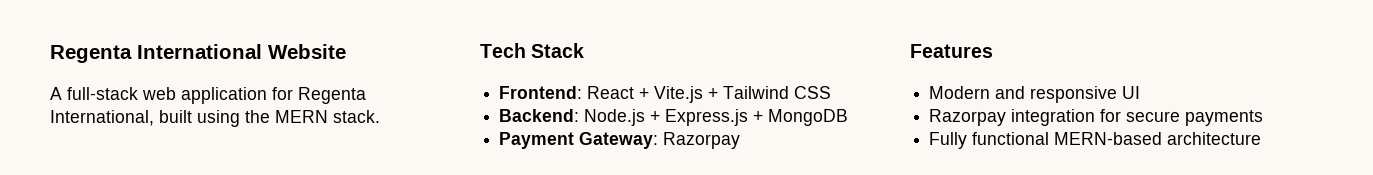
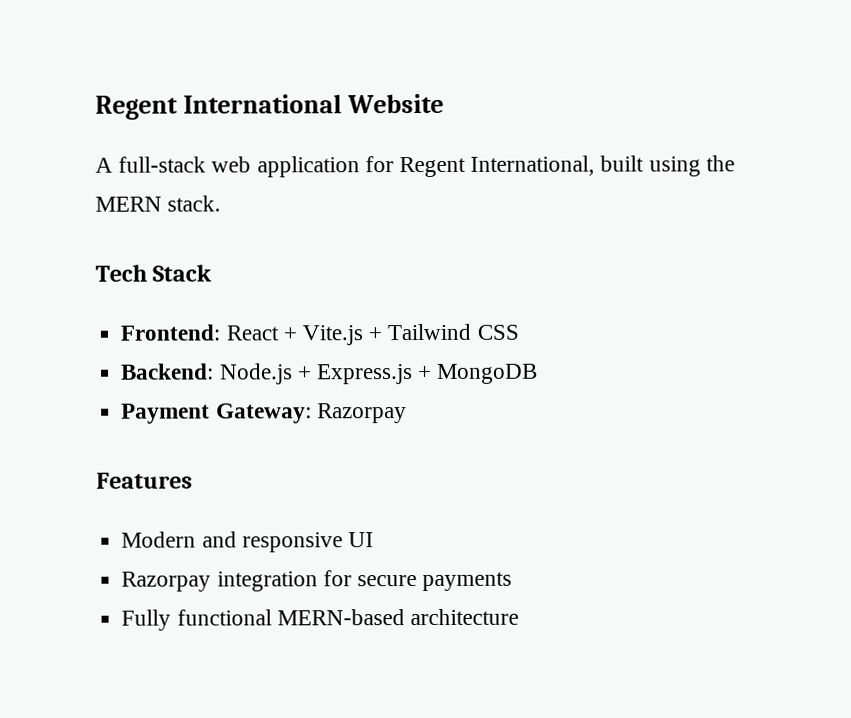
- Regenta International Website
+ Regent International Website
- A full-stack web application for Regenta International, built using the MERN stack.
+ A full-stack web application for Regent International, built using the MERN stack.

